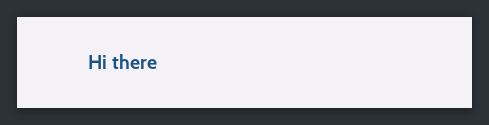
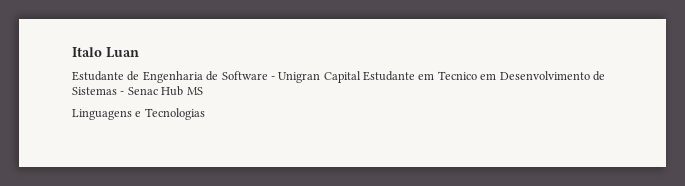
- Hi there
+ Italo Luan
+ Estudante de Engenharia de Software - Unigran Capital Estudante em Tecnico em Desenvolvimento de Sistemas - Senac Hub MS
+ Linguagens e Tecnologias

